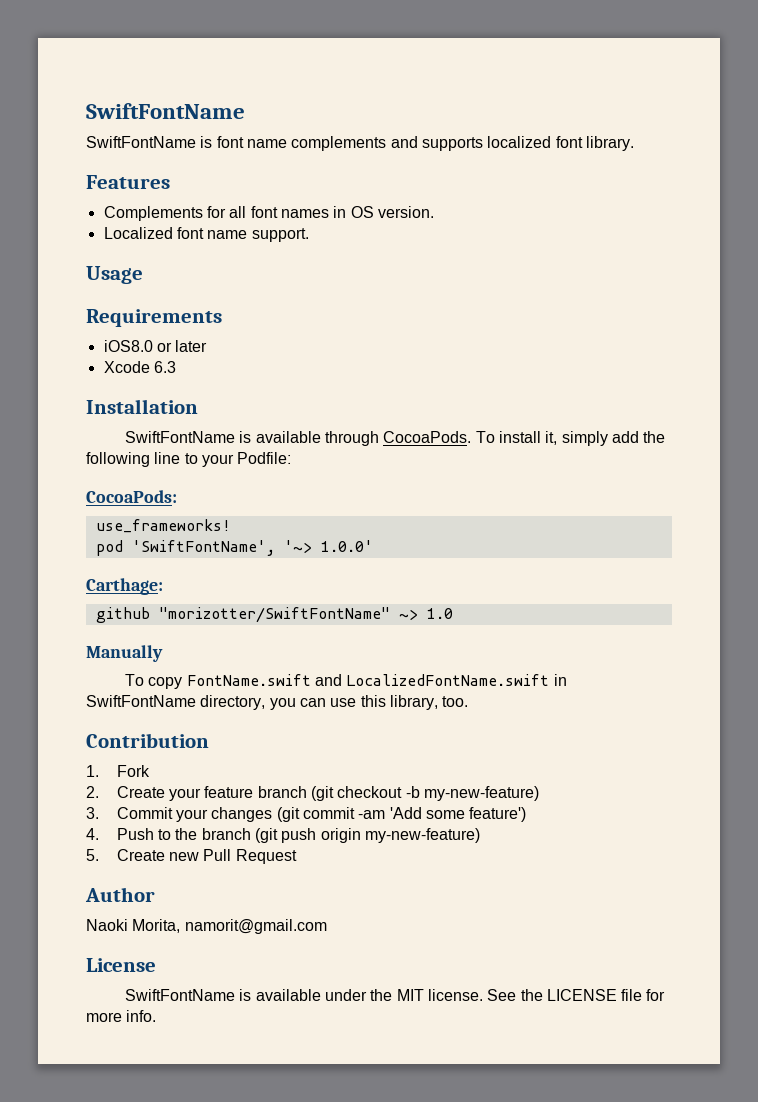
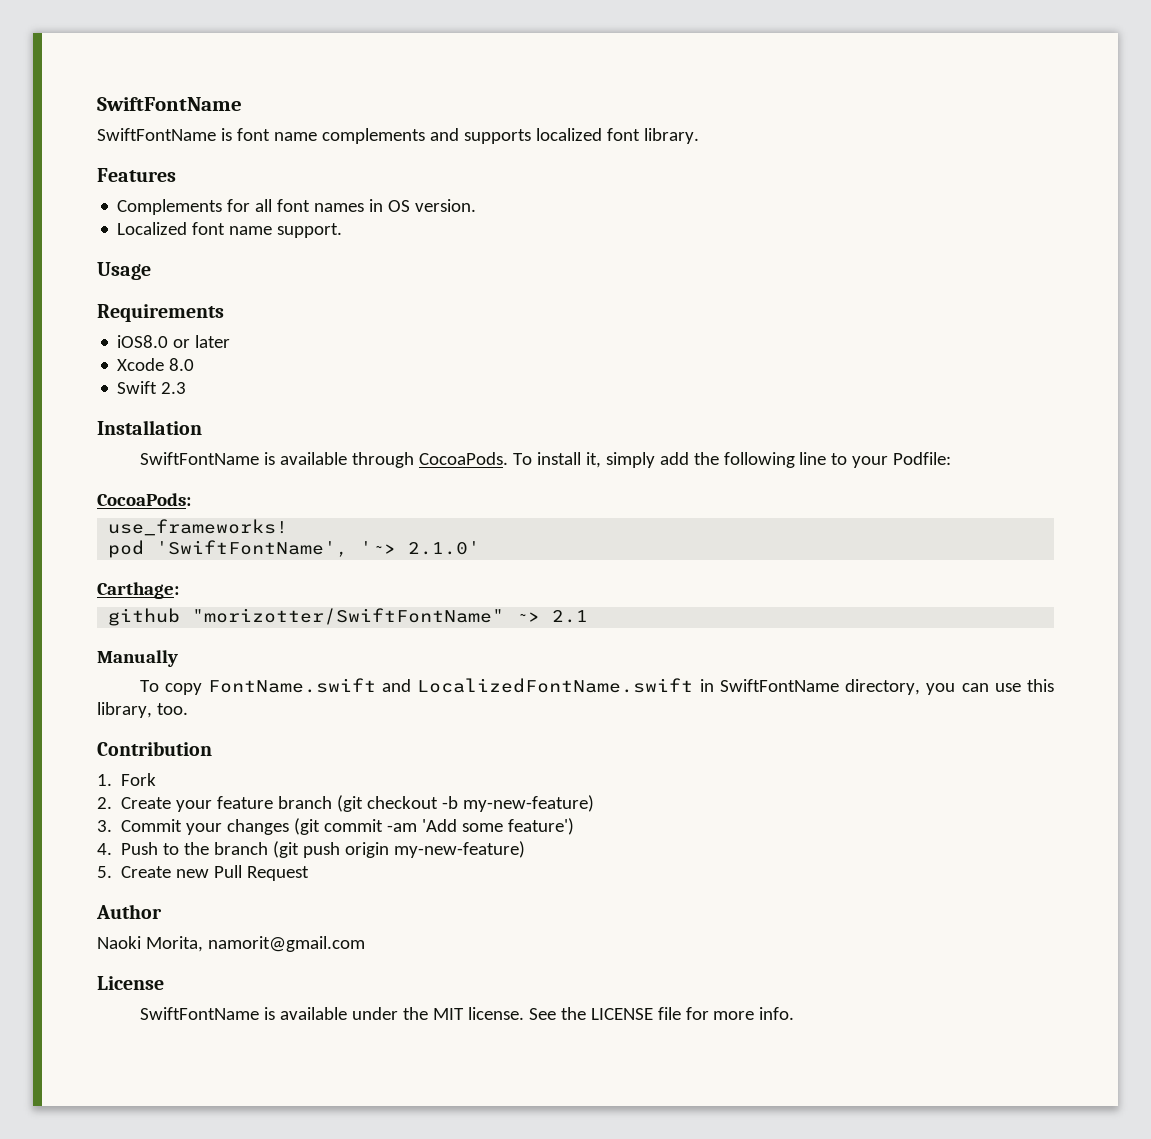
- Xcode 6.3
+ Xcode 8.0
+ Swift 2.3
- pod 'SwiftFontName', '~> 1.0.0'
+ pod 'SwiftFontName', '~> 2.1.0'
- github "morizotter/SwiftFontName" ~> 1.0
+ github "morizotter/SwiftFontName" ~> 2.1

